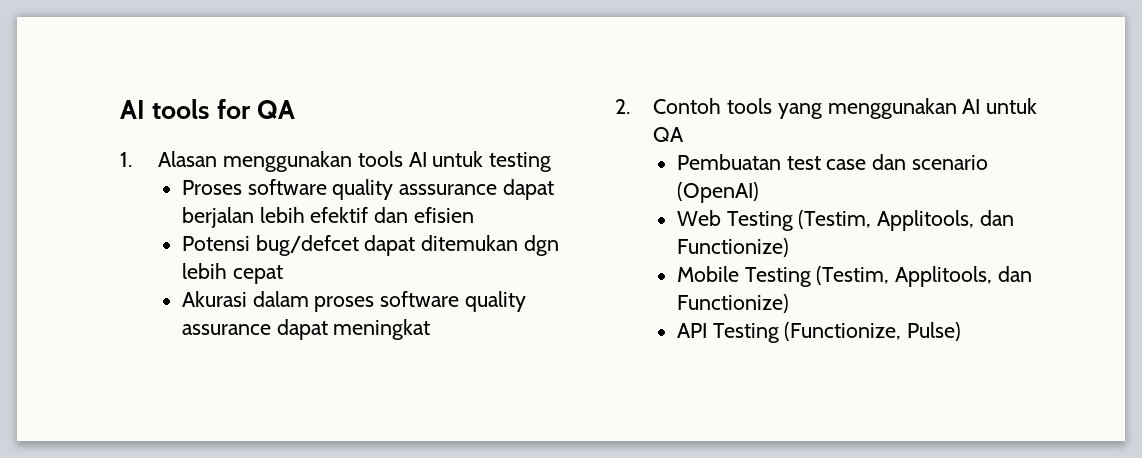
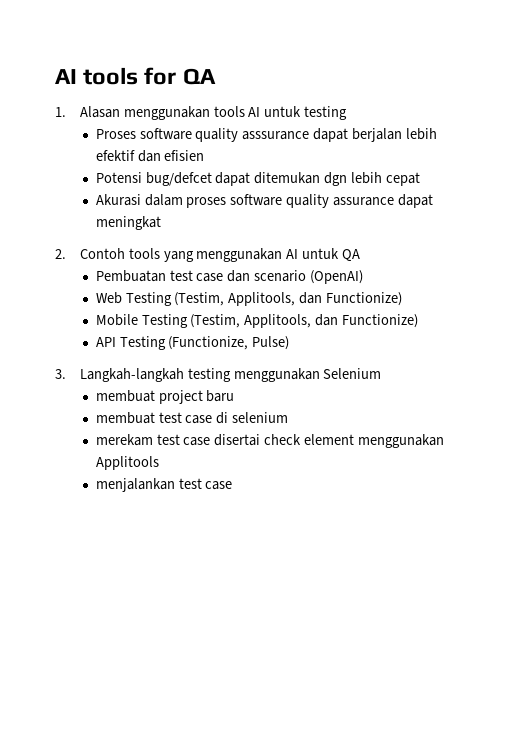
+ 3. Langkah-langkah testing menggunakan Selenium
+ membuat project baru
+ membuat test case di selenium
+ merekam test case disertai check element menggunakan Applitools
+ menjalankan test case

